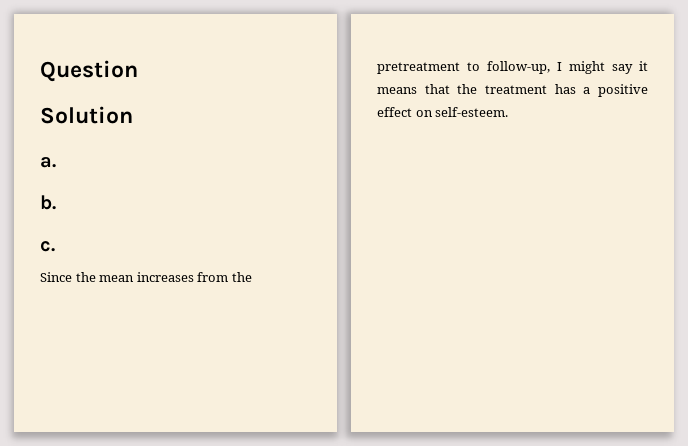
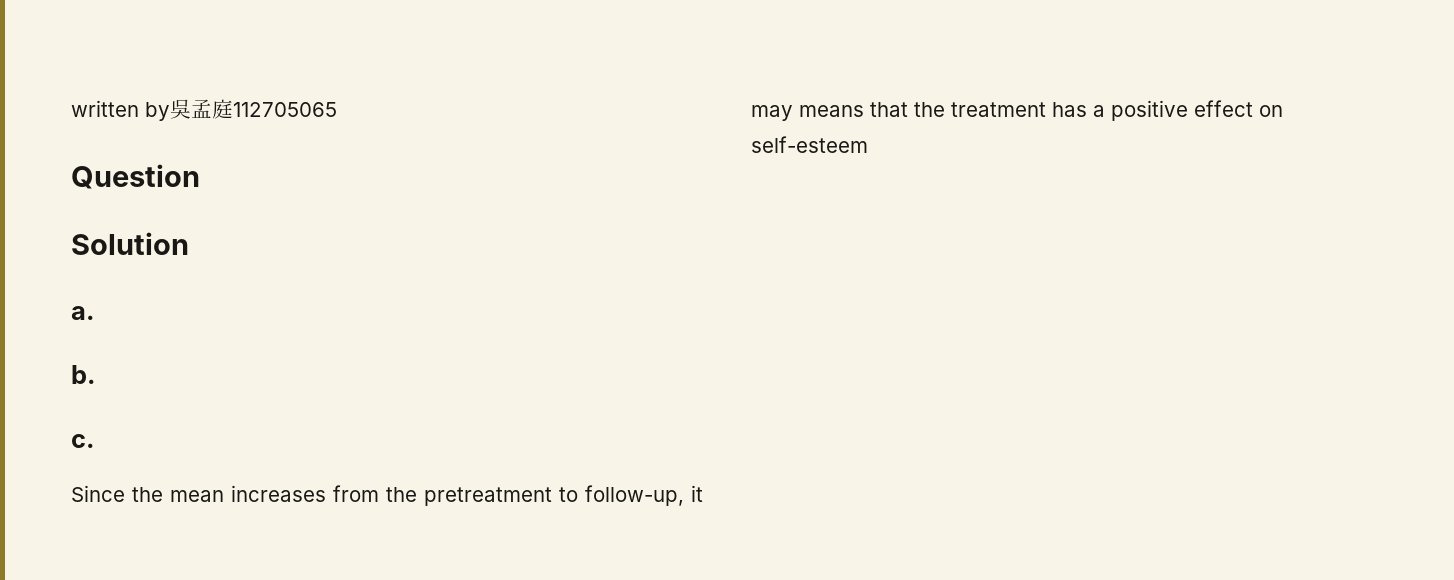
+ written by吳孟庭112705065
- Since the mean increases from the pretreatment to follow-up, I might say it means that the treatment has a positive effect on self-esteem.
+ Since the mean increases from the pretreatment to follow-up, it may means that the treatment has a positive effect on self-esteem

